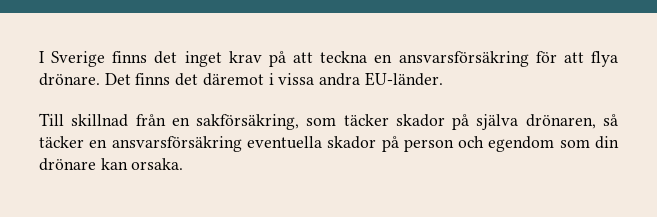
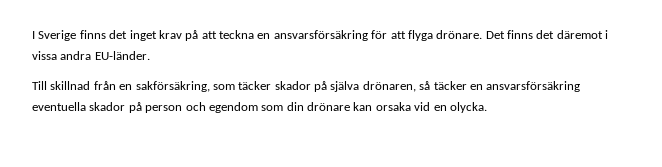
- I Sverige finns det inget krav på att teckna en ansvarsförsäkring för att flya drönare.
+ I Sverige finns det inget krav på att teckna en ansvarsförsäkring för att flyga drönare.
- Till skillnad från en sakförsäkring, som täcker skador på själva drönaren, så täcker en ansvarsförsäkring eventuella skador på person och egendom som din drönare kan orsaka.
+ Till skillnad från en sakförsäkring, som täcker skador på själva drönaren, så täcker en ansvarsförsäkring eventuella skador på person och egendom som din drönare kan orsaka vid en olycka.

